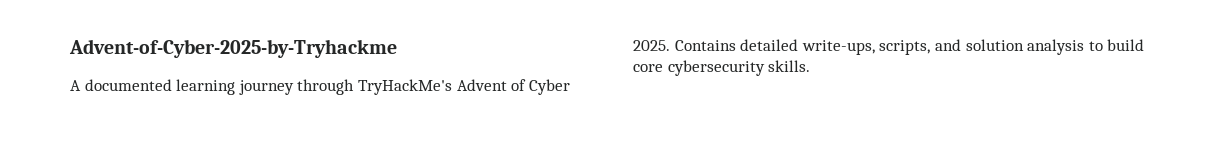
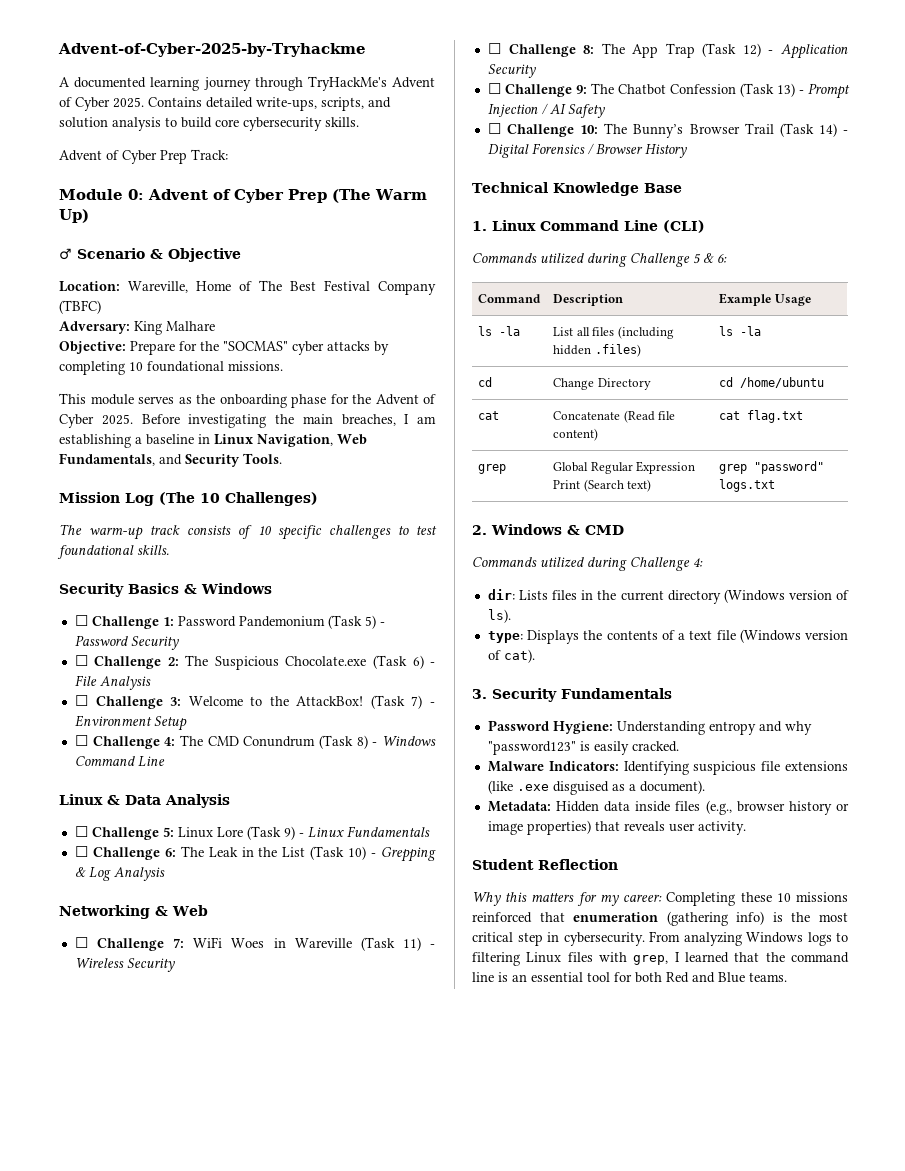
+ Advent of Cyber Prep Track:
+ Module 0: Advent of Cyber Prep (The Warm Up)
+ ♂ Scenario & Objective
+ Location: Wareville, Home of The Best Festival Company (TBFC)
+ Adversary: King Malhare
+ Objective: Prepare for the "SOCMAS" cyber attacks by completing 10 foundational missions.
+ This module serves as the onboarding phase for the Advent of Cyber 2025. Before investigating the main breaches, I am establishing a baseline in Linux Navigation, Web Fundamentals, and Security Tools.
+ Mission Log (The 10 Challenges)
+ The warm-up track consists of 10 specific challenges to test foundational skills.
+ Security Basics & Windows
+ ☐ Challenge 1: Password Pandemonium (Task 5) - Password Security
+ ☐ Challenge 2: The Suspicious Chocolate.exe (Task 6) - File Analysis
+ ☐ Challenge 3: Welcome to the AttackBox! (Task 7) - Environment Setup
+ ☐ Challenge 4: The CMD Conundrum (Task 8) - Windows Command Line
+ Linux & Data Analysis
+ ☐ Challenge 5: Linux Lore (Task 9) - Linux Fundamentals
+ ☐ Challenge 6: The Leak in the List (Task 10) - Grepping & Log Analysis
+ Networking & Web
+ ☐ Challenge 7: WiFi Woes in Wareville (Task 11) - Wireless Security
+ ☐ Challenge 8: The App Trap (Task 12) - Application Security
+ ☐ Challenge 9: The Chatbot Confession (Task 13) - Prompt Injection / AI Safety
+ ☐ Challenge 10: The Bunny’s Browser Trail (Task 14) - Digital Forensics / Browser History
+ Technical Knowledge Base
+ 1. Linux Command Line (CLI)
+ Commands utilized during Challenge 5 & 6:
+ Command | Description | Example Usage
+ ls -la | List all files (including hidden .files) | ls -la
+ cd | Change Directory | cd /home/ubuntu
+ cat | Concatenate (Read file content) | cat flag.txt
+ grep | Global Regular Expression Print (Search text) | grep "password" logs.txt
+ 2. Windows & CMD
+ Commands utilized during Challenge 4:
+ dir: Lists files in the current directory (Windows version of ls).
+ type: Displays the contents of a text file (Windows version of cat).
+ 3. Security Fundamentals
+ Password Hygiene: Understanding entropy and why "password123" is easily cracked.
+ Malware Indicators: Identifying suspicious file extensions (like .exe disguised as a document).
+ Metadata: Hidden data inside files (e.g., browser history or image properties) that reveals user activity.
+ Student Reflection
+ Why this matters for my career: Completing these 10 missions reinforced that enumeration (gathering info) is the most critical step in cybersecurity. From analyzing Windows logs to filtering Linux files with grep, I learned that the command line is an essential tool for both Red and Blue teams.

